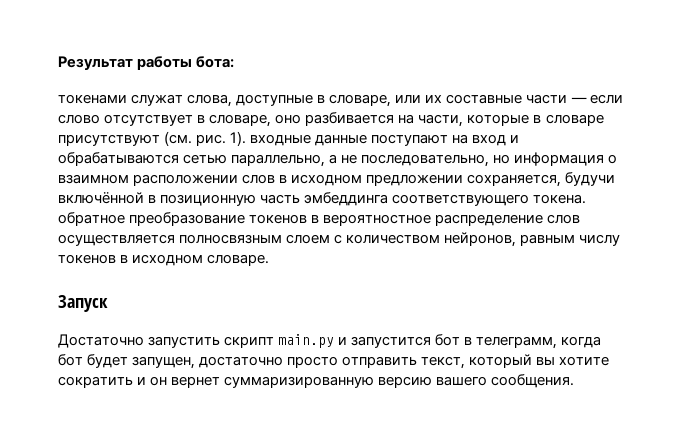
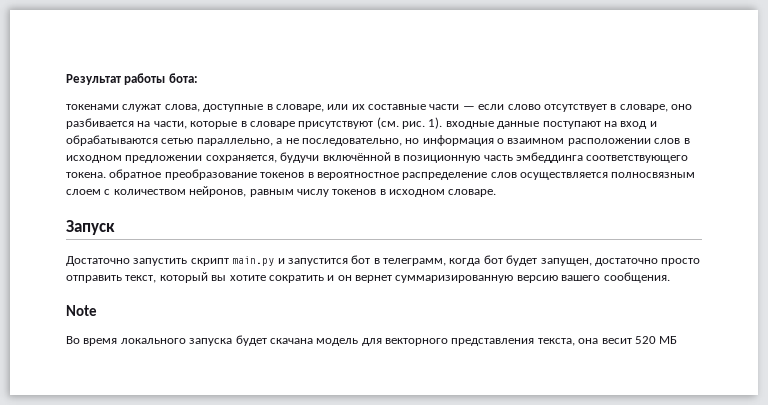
+ Note
+ Во время локального запуска будет скачана модель для векторного представления текста, она весит 520 МБ

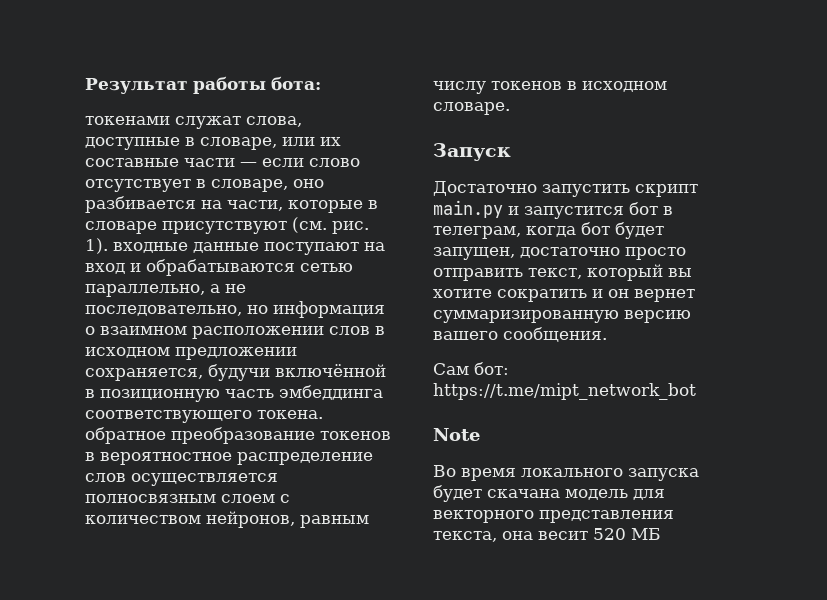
- Достаточно запустить скрипт main.py и запустится бот в телеграмм, когда бот будет запущен, достаточно просто отправить текст, который вы хотите сократить и он вернет суммаризированную версию вашего сообщения.
+ Достаточно запустить скрипт main.py и запустится бот в телеграм, когда бот будет запущен, достаточно просто отправить текст, который вы хотите сократить и он вернет суммаризированную версию вашего сообщения.
+ Сам бот: https://t.me/mipt_network_bot

